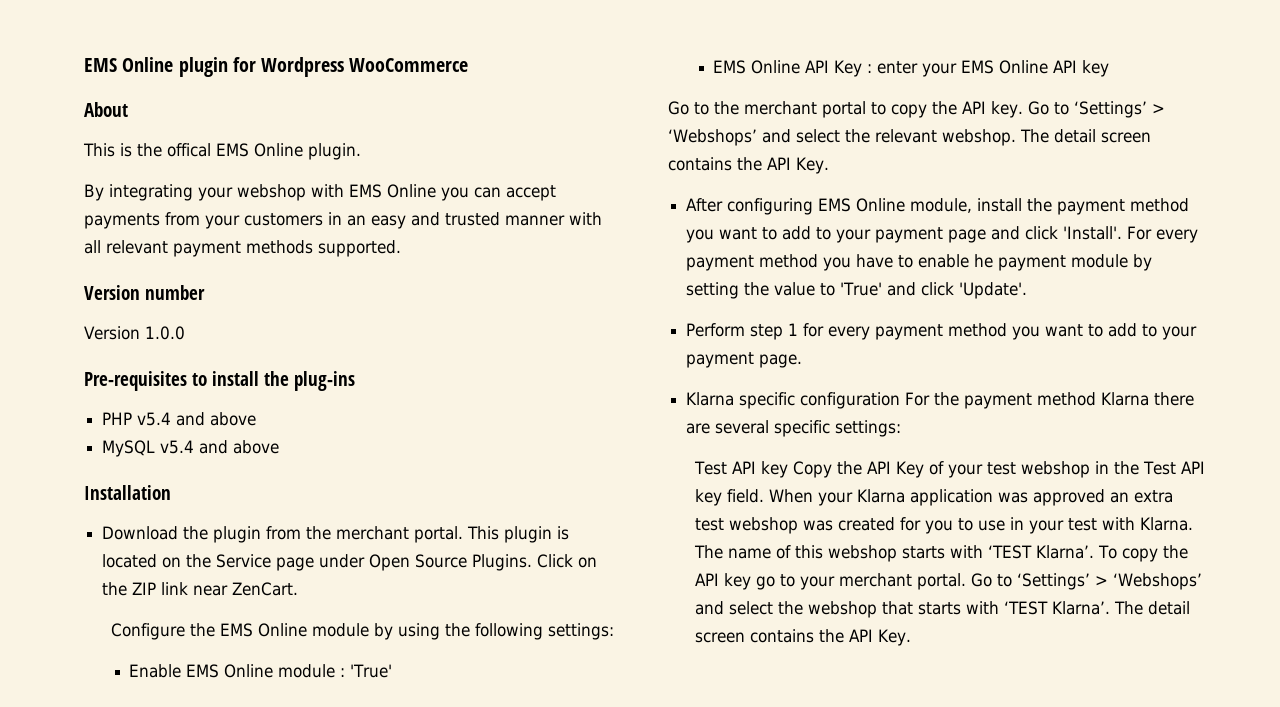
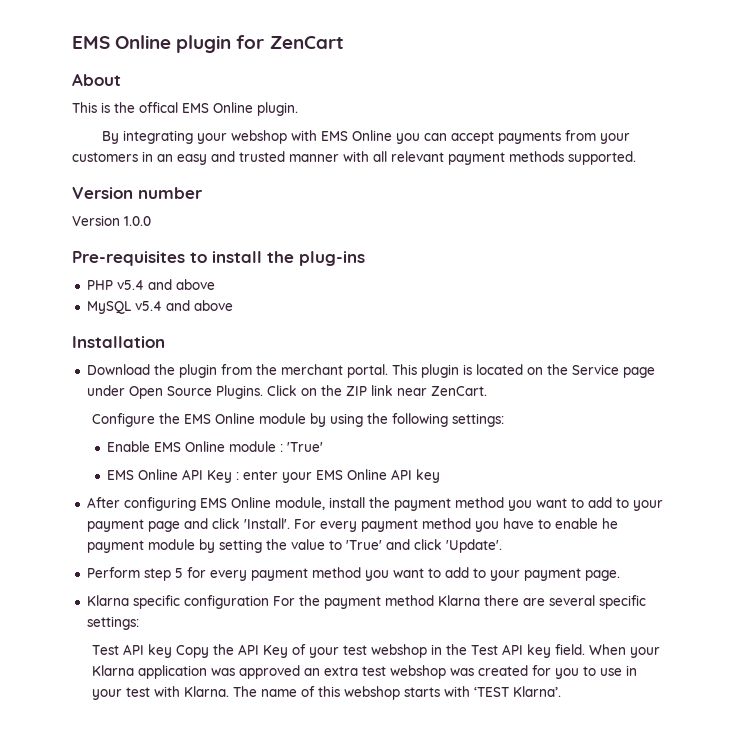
- EMS Online plugin for Wordpress WooCommerce
+ EMS Online plugin for ZenCart
- Go to the merchant portal to copy the API key. Go to ‘Settings’ > ‘Webshops’ and select the relevant webshop. The detail screen contains the API Key.
- Perform step 1 for every payment method you want to add to your payment page.
+ Perform step 5 for every payment method you want to add to your payment page.
- To copy the API key go to your merchant portal. Go to ‘Settings’ > ‘Webshops’ and select the webshop that starts with ‘TEST Klarna’. The detail screen contains the API Key.

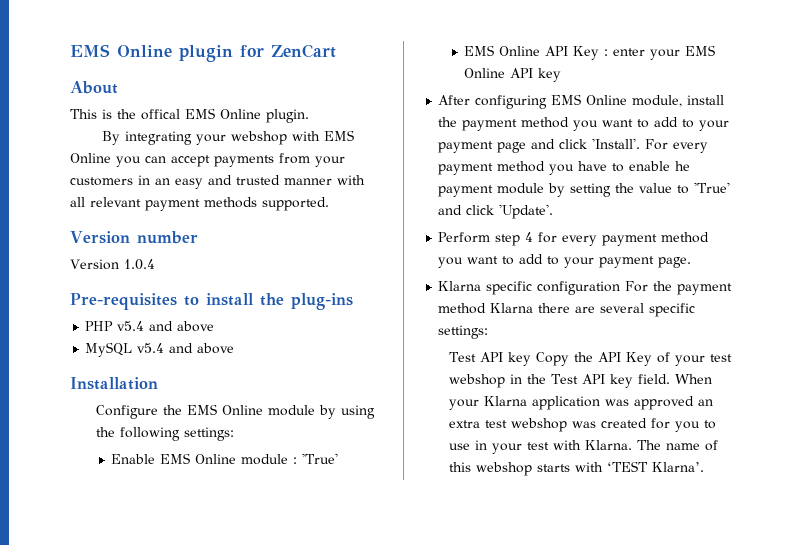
- Version 1.0.0
+ Version 1.0.4
- Download the plugin from the merchant portal. This plugin is located on the Service page under Open Source Plugins. Click on the ZIP link near ZenCart.
- Perform step 5 for every payment method you want to add to your payment page.
+ Perform step 4 for every payment method you want to add to your payment page.

